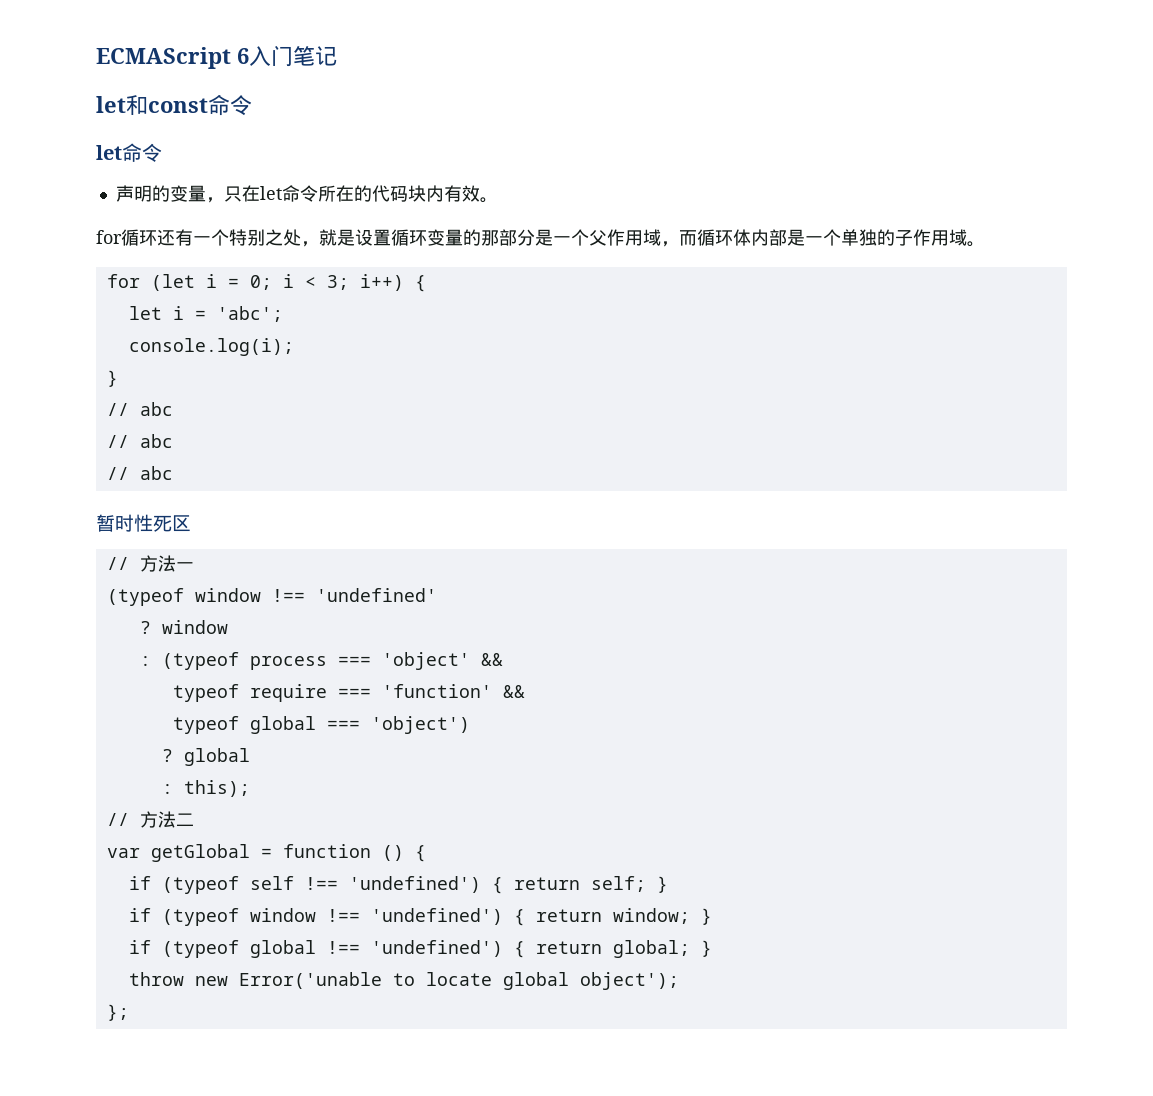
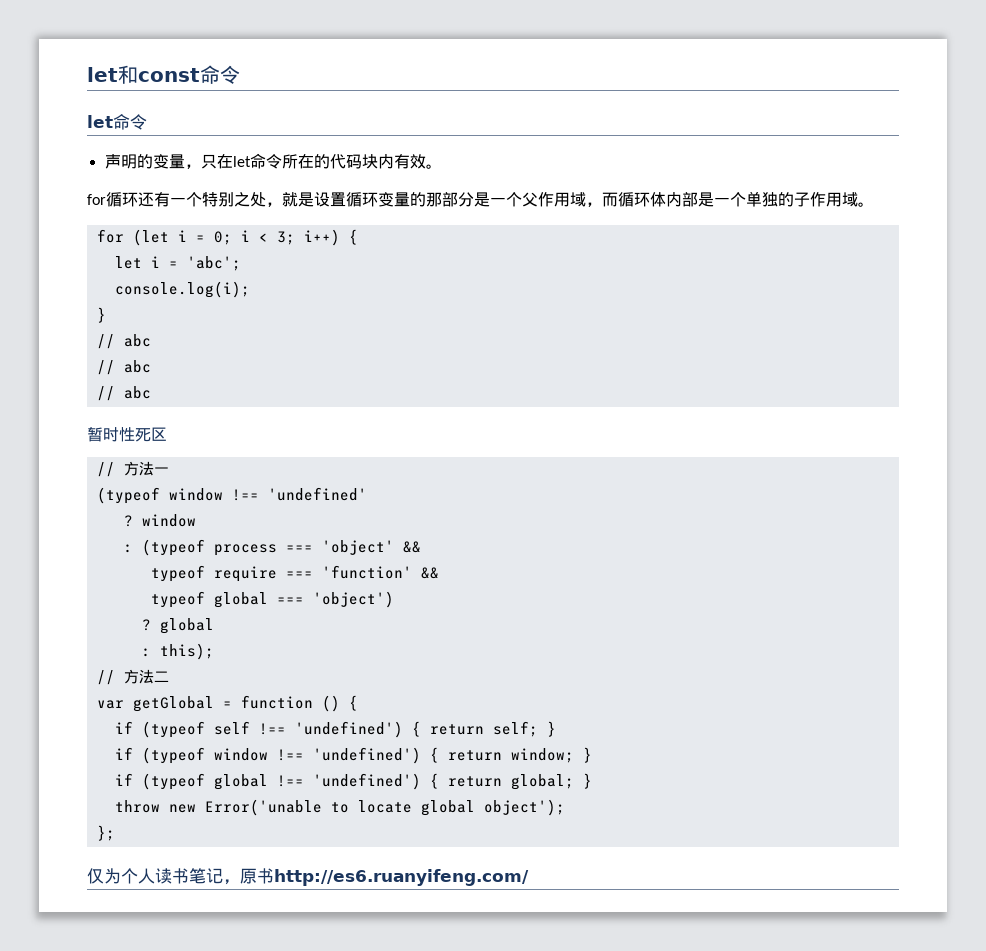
- ECMAScript 6入门笔记
+ 仅为个人读书笔记，原书http://es6.ruanyifeng.com/

